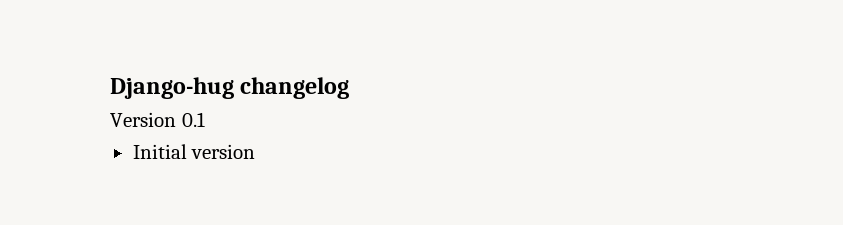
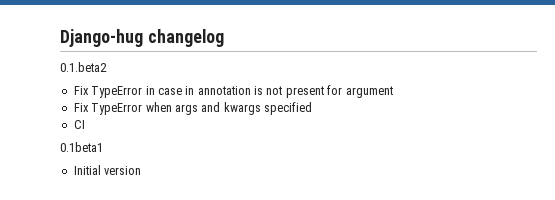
- Version 0.1
+ 0.1.beta2
+ Fix TypeError in case in annotation is not present for argument
+ Fix TypeError when args and kwargs specified
+ CI
+ 0.1beta1

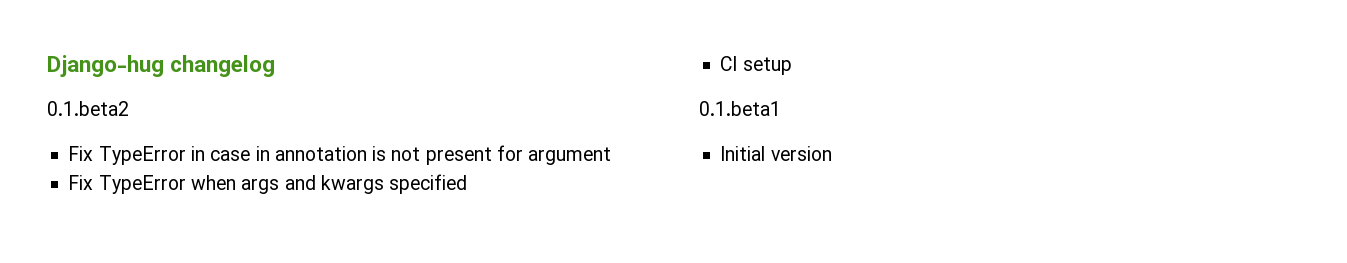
- CI
- 0.1beta1
+ CI setup
+ 0.1.beta1

